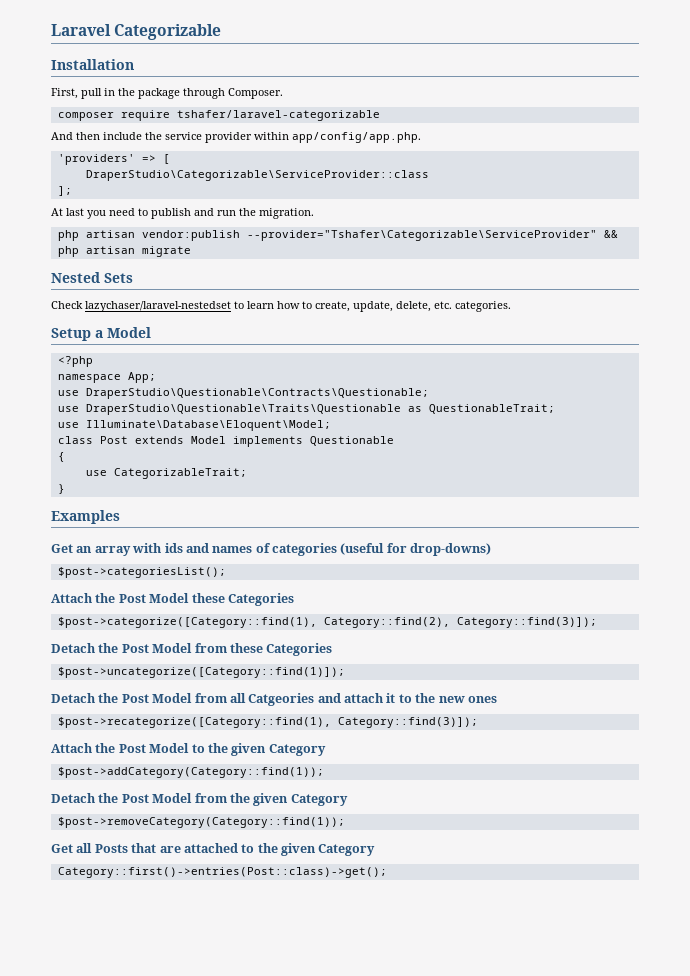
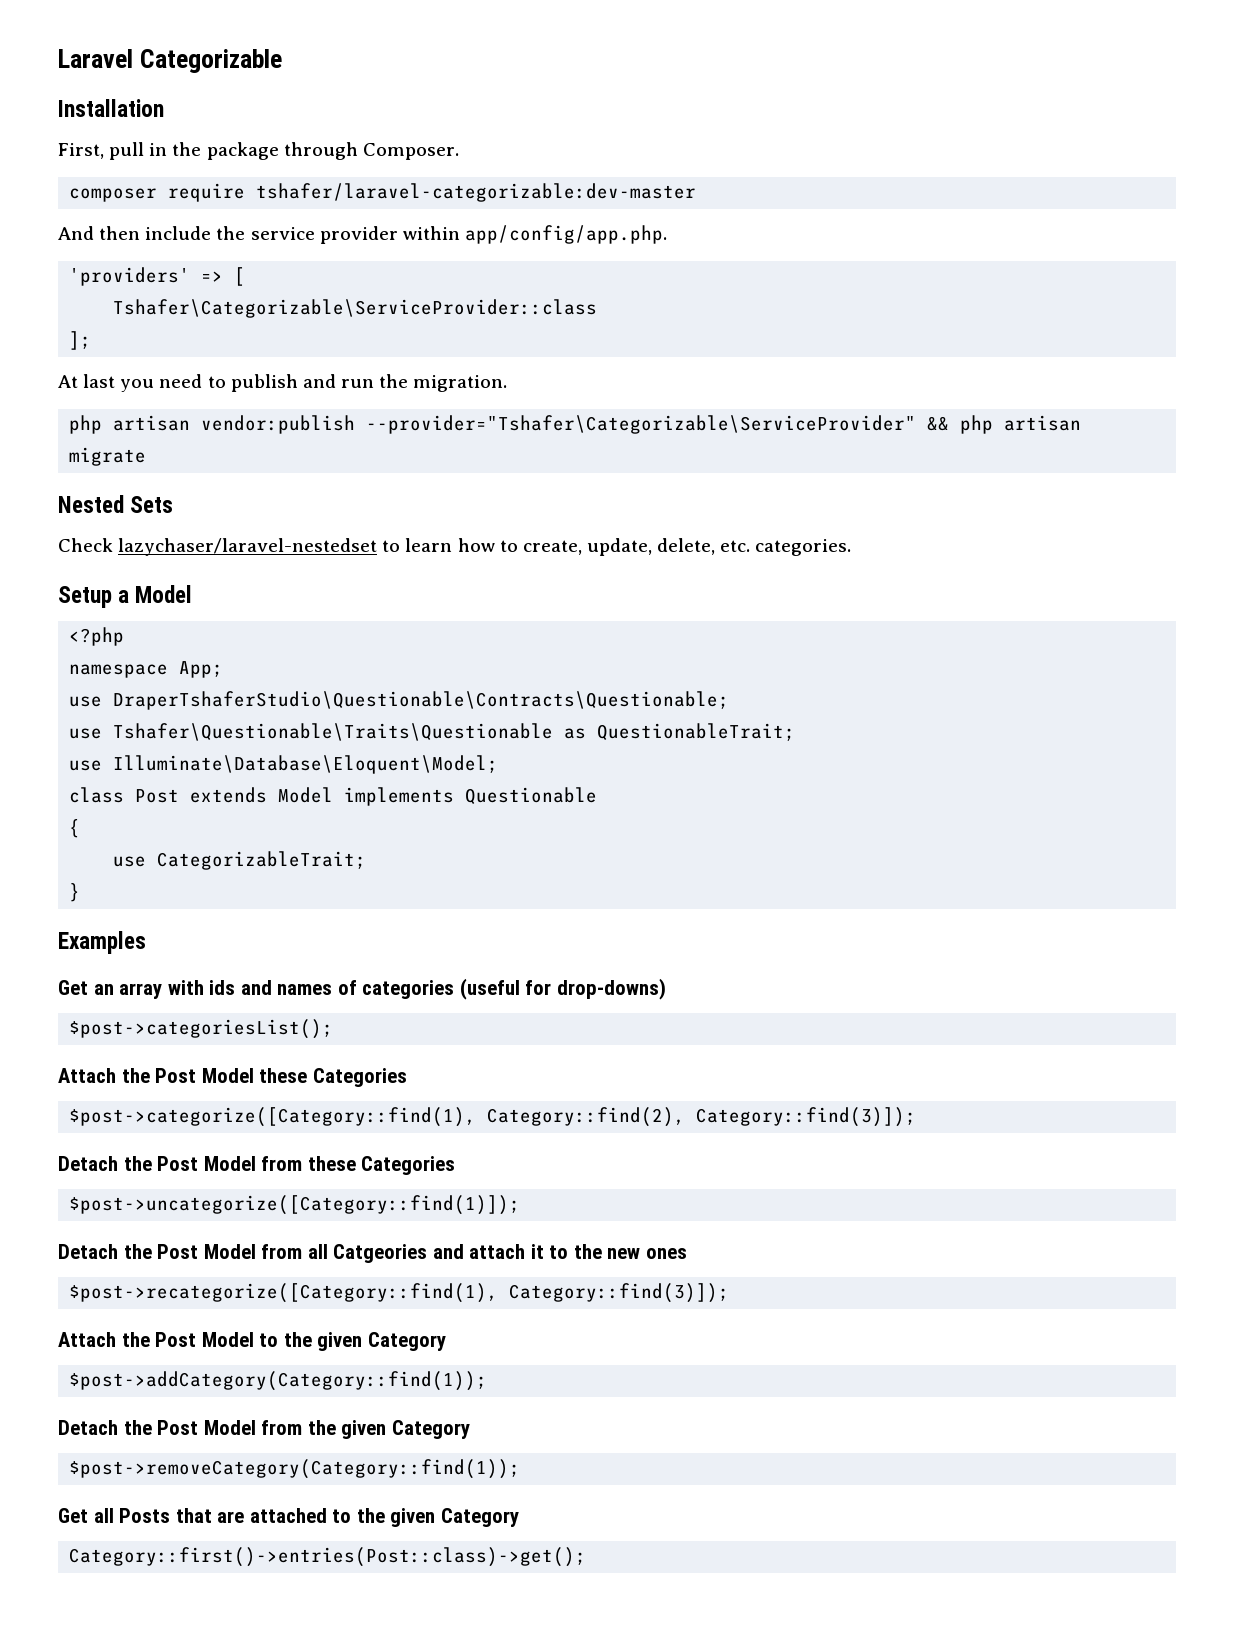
- composer require tshafer/laravel-categorizable
+ composer require tshafer/laravel-categorizable:dev-master
- DraperStudio\Categorizable\ServiceProvider::class
+ Tshafer\Categorizable\ServiceProvider::class
- use DraperStudio\Questionable\Contracts\Questionable;
- use DraperStudio\Questionable\Traits\Questionable as QuestionableTrait;
+ use DraperTshaferStudio\Questionable\Contracts\Questionable;
+ use Tshafer\Questionable\Traits\Questionable as QuestionableTrait;

